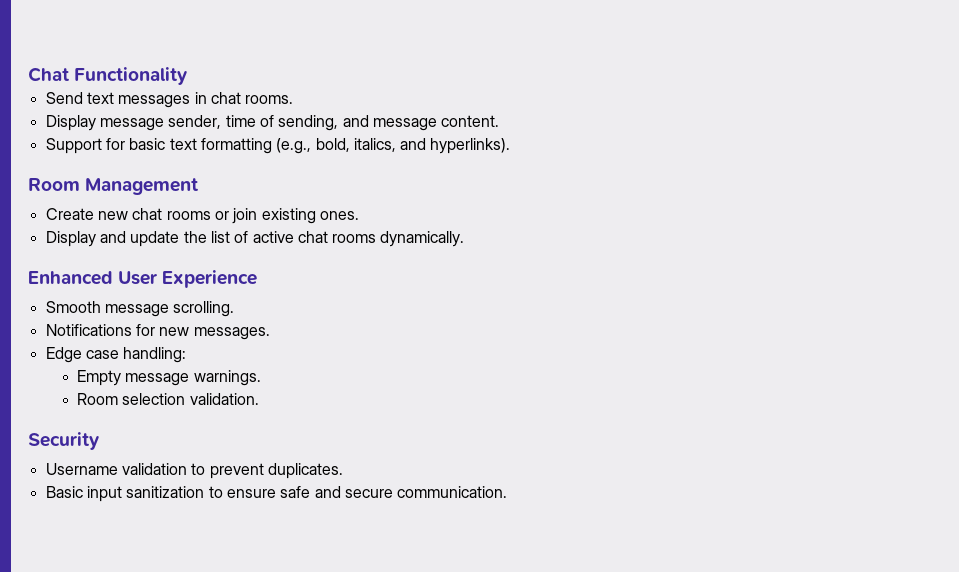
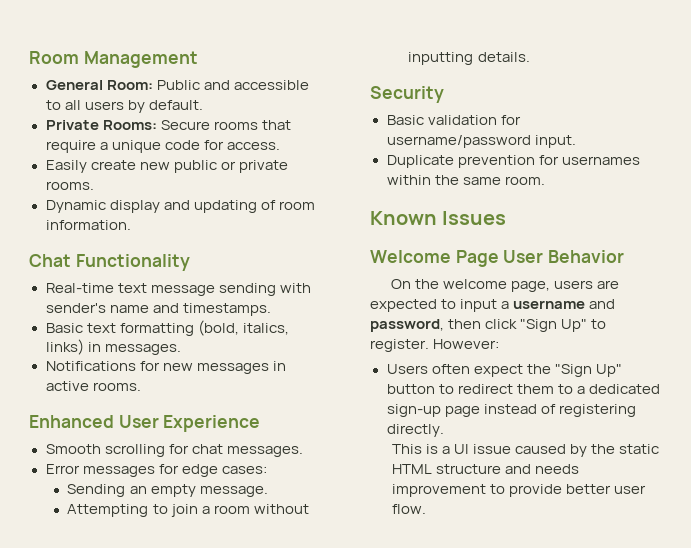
+ Room Management
+ General Room: Public and accessible to all users by default.
+ Private Rooms: Secure rooms that require a unique code for access.
+ Easily create new public or private rooms.
+ Dynamic display and updating of room information.
  Chat Functionality
- Send text messages in chat rooms.
- Display message sender, time of sending, and message content.
- Support for basic text formatting (e.g., bold, italics, and hyperlinks).
- Room Management
- Create new chat rooms or join existing ones.
- Display and update the list of active chat rooms dynamically.
+ Real-time text message sending with sender's name and timestamps.
+ Basic text formatting (bold, italics, links) in messages.
+ Notifications for new messages in active rooms.
  Enhanced User Experience
- Smooth message scrolling.
- Notifications for new messages.
- Edge case handling:
- Empty message warnings.
- Room selection validation.
+ Smooth scrolling for chat messages.
+ Error messages for edge cases:
+ Sending an empty message.
+ Attempting to join a room without inputting details.
  Security
- Username validation to prevent duplicates.
- Basic input sanitization to ensure safe and secure communication.
+ Basic validation for username/password input.
+ Duplicate prevention for usernames within the same room.
+ Known Issues
+ Welcome Page User Behavior
+ On the welcome page, users are expected to input a username and password, then click "Sign Up" to register. However:
+ Users often expect the "Sign Up" button to redirect them to a dedicated sign-up page instead of registering directly.
+ This is a UI issue caused by the static HTML structure and needs improvement to provide better user flow.

